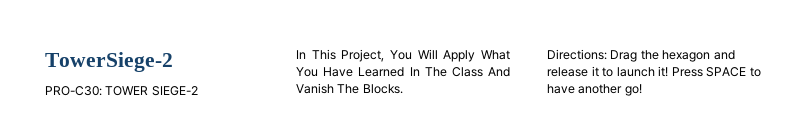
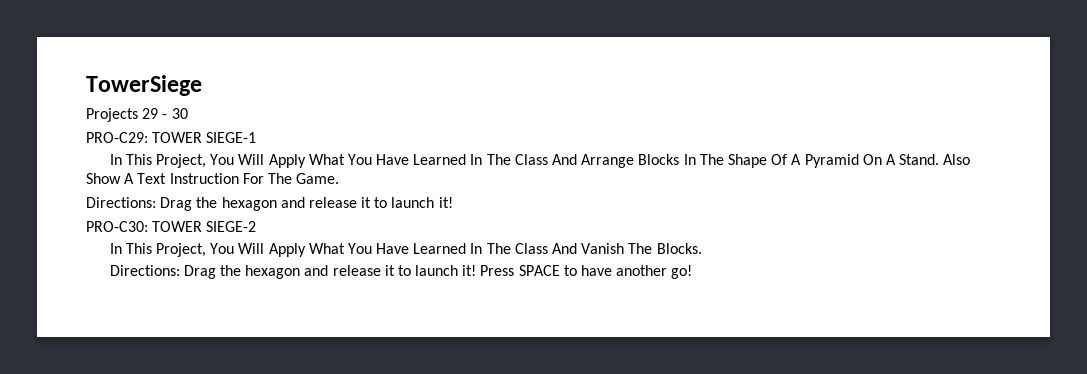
- TowerSiege-2
+ TowerSiege
+ Projects 29 - 30
+ PRO-C29: TOWER SIEGE-1
+ In This Project, You Will Apply What You Have Learned In The Class And Arrange Blocks In The Shape Of A Pyramid On A Stand. Also Show A Text Instruction For The Game.
+ Directions: Drag the hexagon and release it to launch it!

